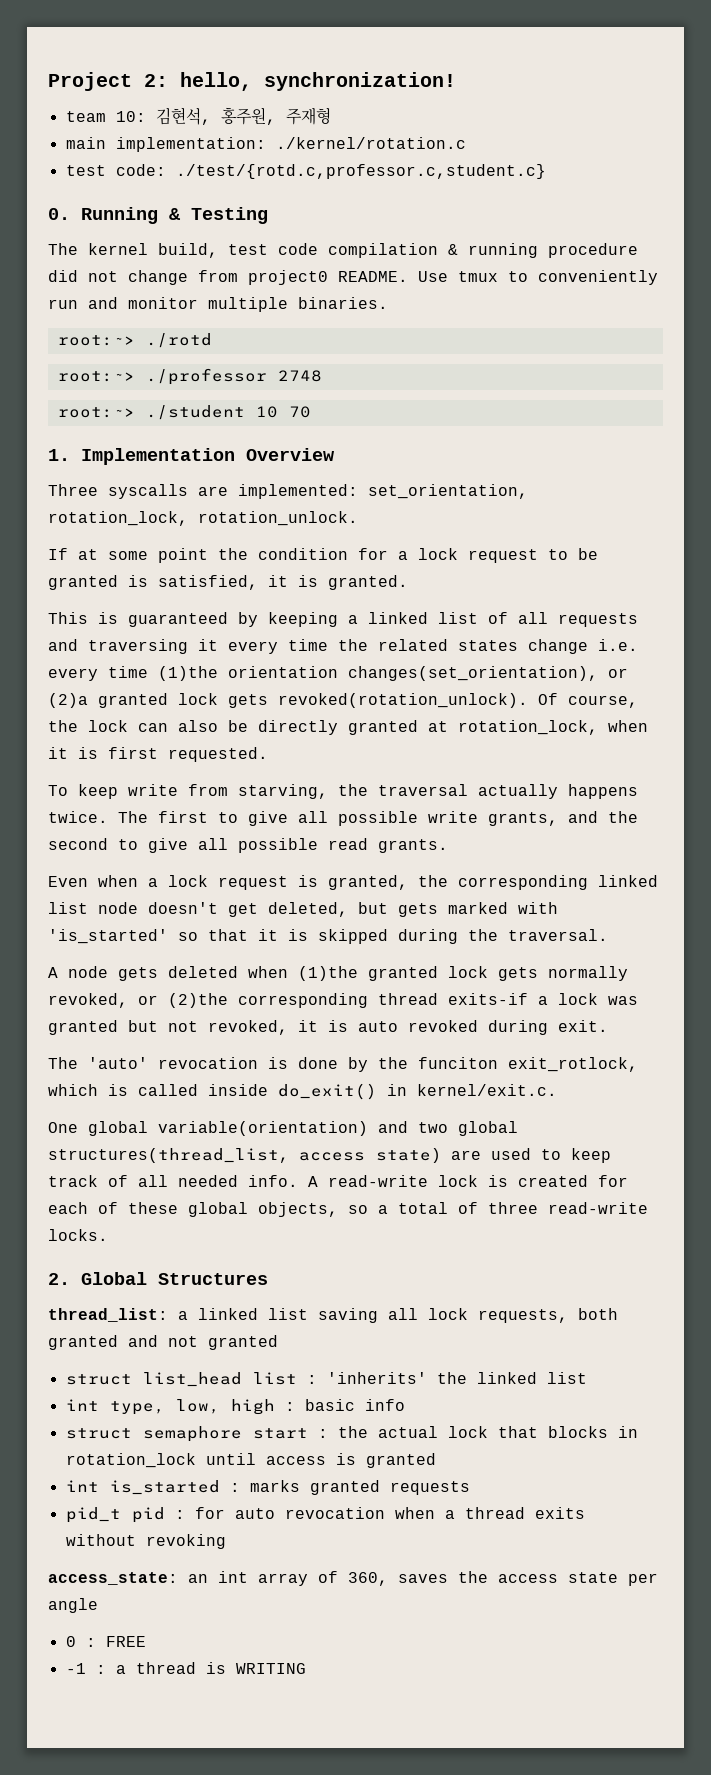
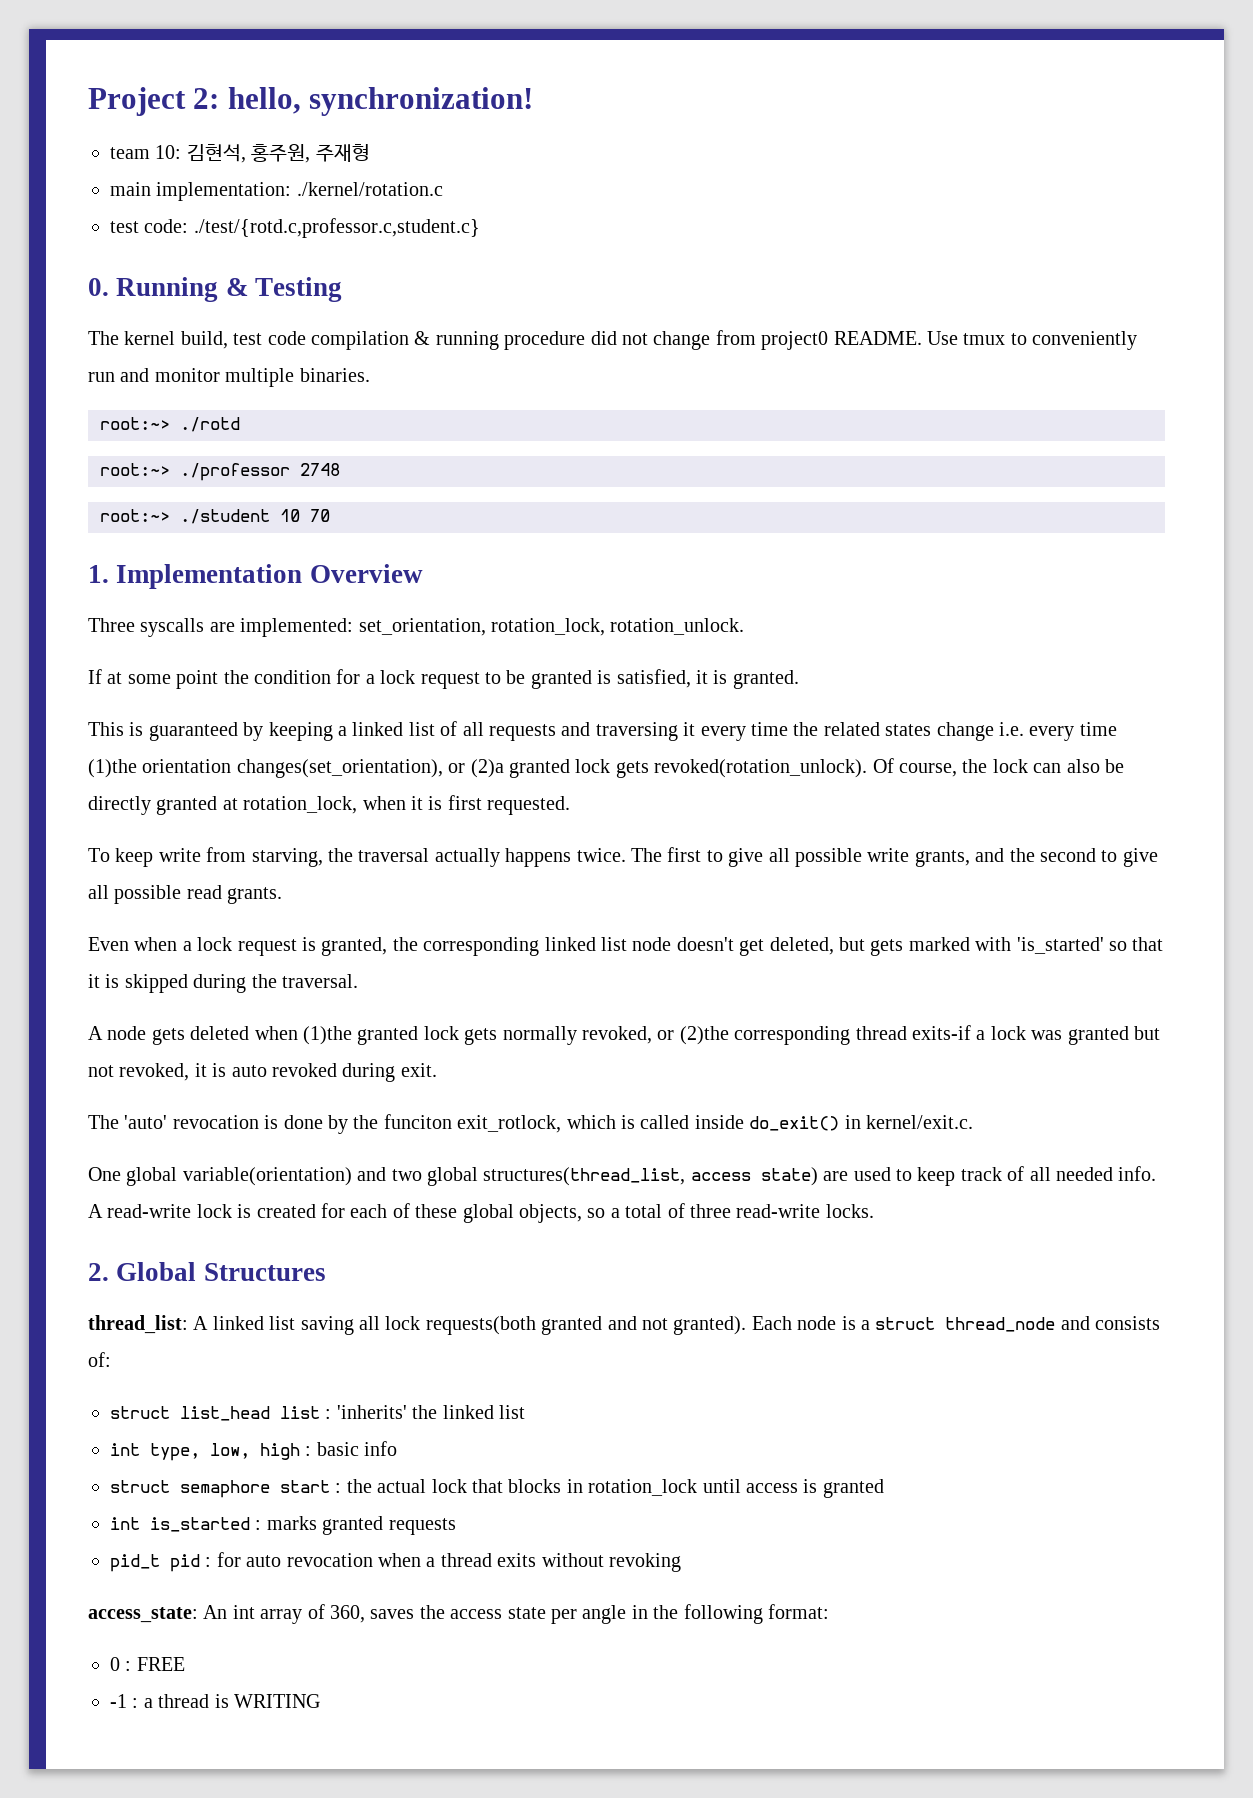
- thread_list: a linked list saving all lock requests, both granted and not granted
+ thread_list: A linked list saving all lock requests(both granted and not granted). Each node is a struct thread_node and consists of:
- access_state: an int array of 360, saves the access state per angle
+ access_state: An int array of 360, saves the access state per angle in the following format:

